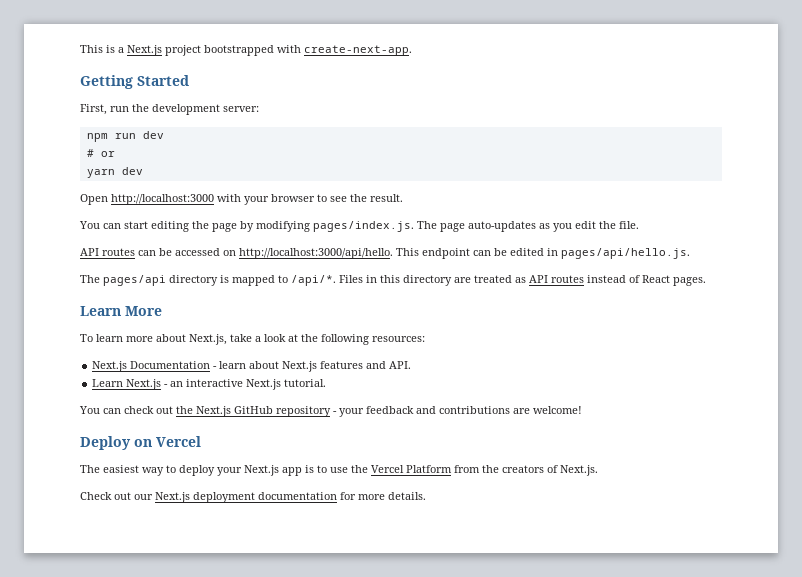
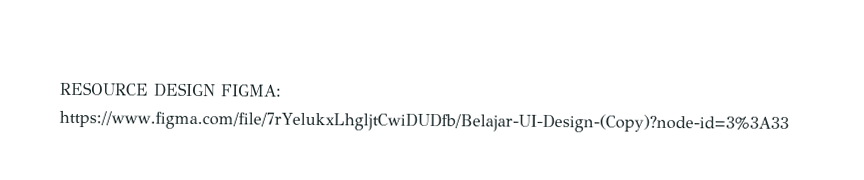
- This is a Next.js project bootstrapped with create-next-app.
- Getting Started
- First, run the development server:
- npm run dev
- # or
- yarn dev
- Open http://localhost:3000 with your browser to see the result.
- You can start editing the page by modifying pages/index.js. The page auto-updates as you edit the file.
- API routes can be accessed on http://localhost:3000/api/hello. This endpoint can be edited in pages/api/hello.js.
- The pages/api directory is mapped to /api/*. Files in this directory are treated as API routes instead of React pages.
- Learn More
- To learn more about Next.js, take a look at the following resources:
- Next.js Documentation - learn about Next.js features and API.
- Learn Next.js - an interactive Next.js tutorial.
- You can check out the Next.js GitHub repository - your feedback and contributions are welcome!
- Deploy on Vercel
- The easiest way to deploy your Next.js app is to use the Vercel Platform from the creators of Next.js.
- Check out our Next.js deployment documentation for more details.
+ RESOURCE DESIGN FIGMA: https://www.figma.com/file/7rYelukxLhgljtCwiDUDfb/Belajar-UI-Design-(Copy)?node-id=3%3A33

